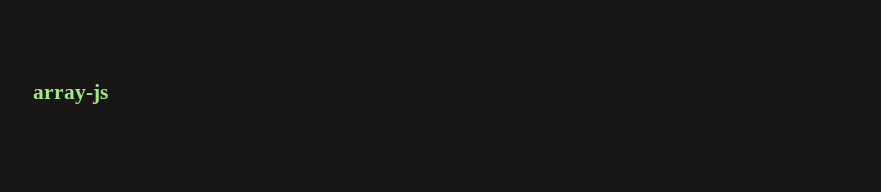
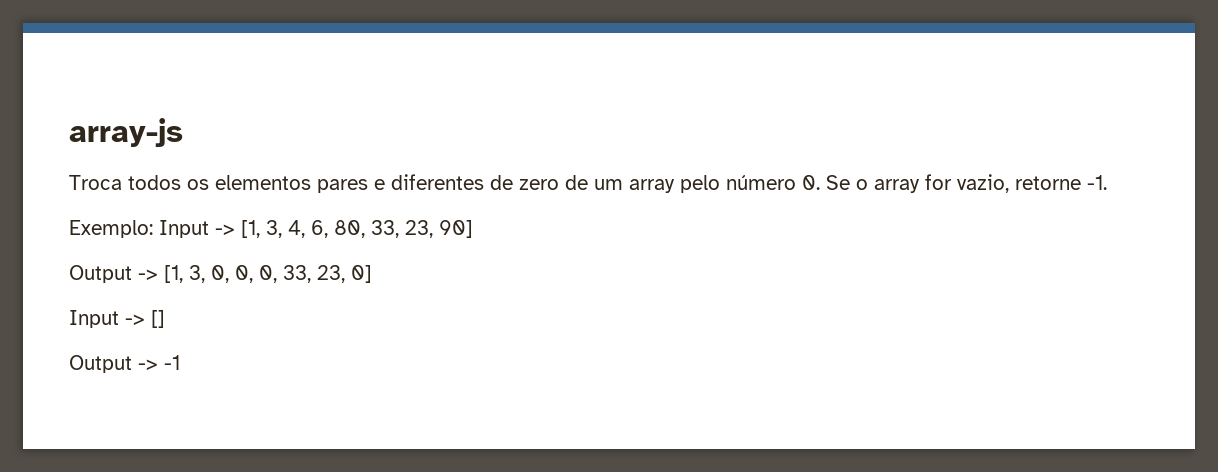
+ Troca todos os elementos pares e diferentes de zero de um array pelo número 0. Se o array for vazio, retorne -1.
+ Exemplo: Input -> [1, 3, 4, 6, 80, 33, 23, 90]
+ Output -> [1, 3, 0, 0, 0, 33, 23, 0]
+ Input -> []
+ Output -> -1

